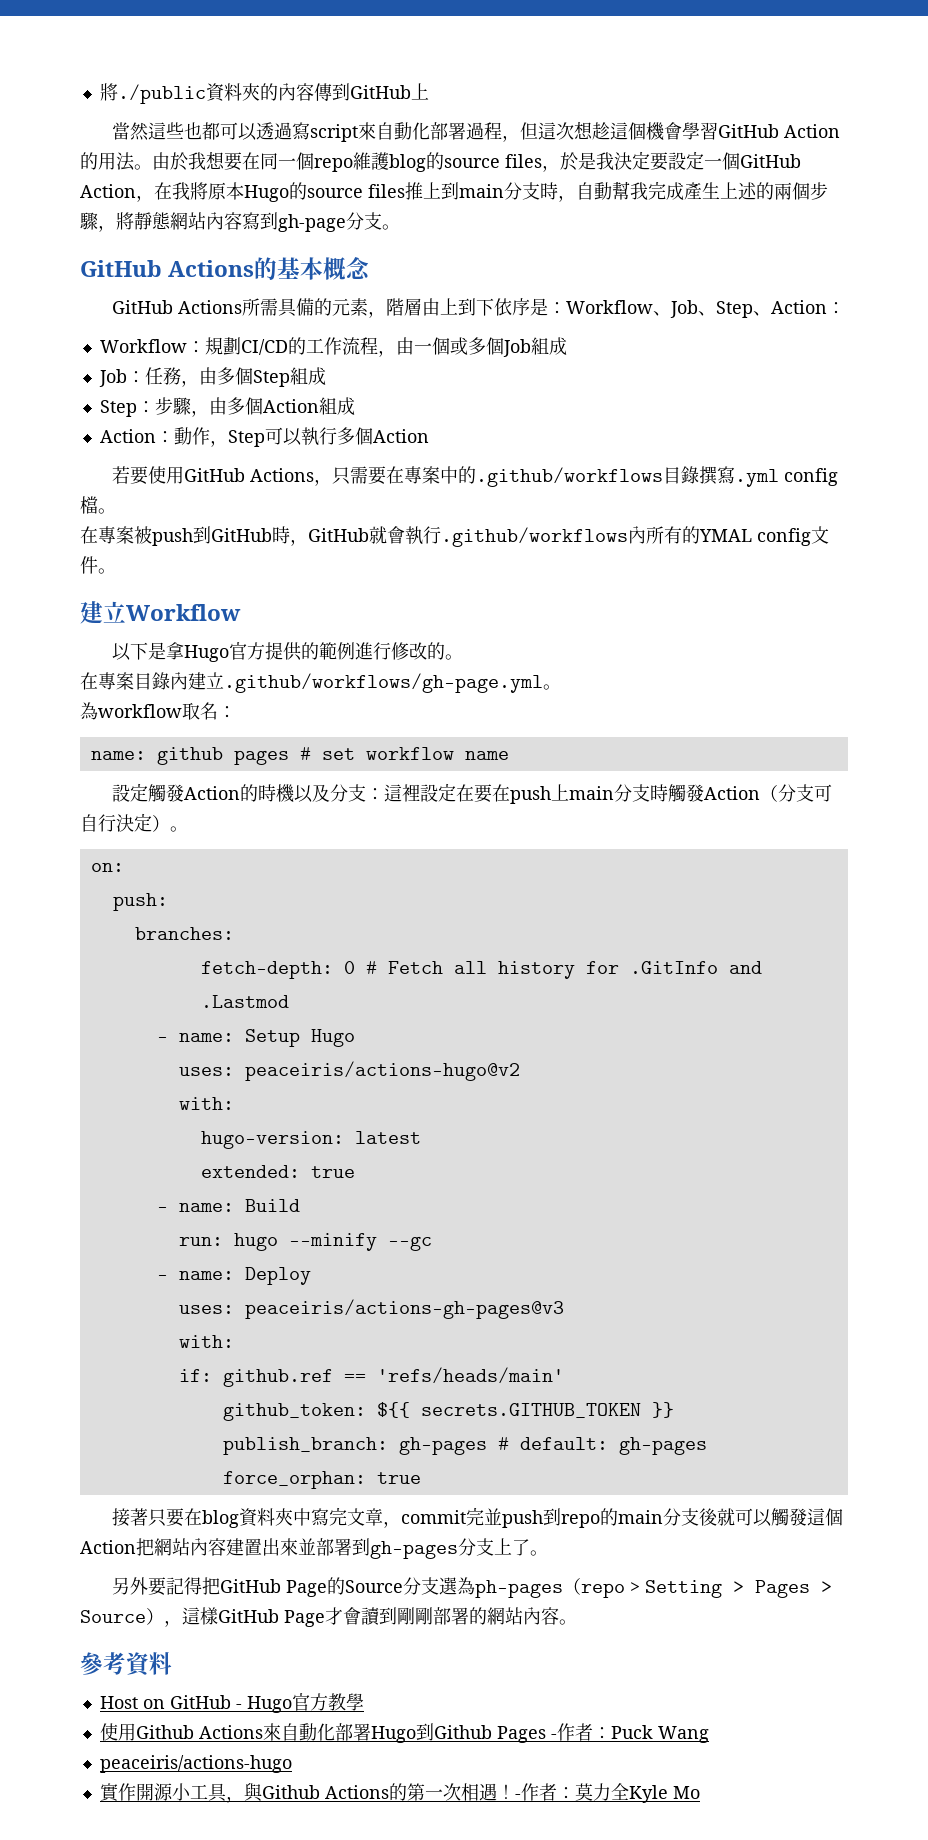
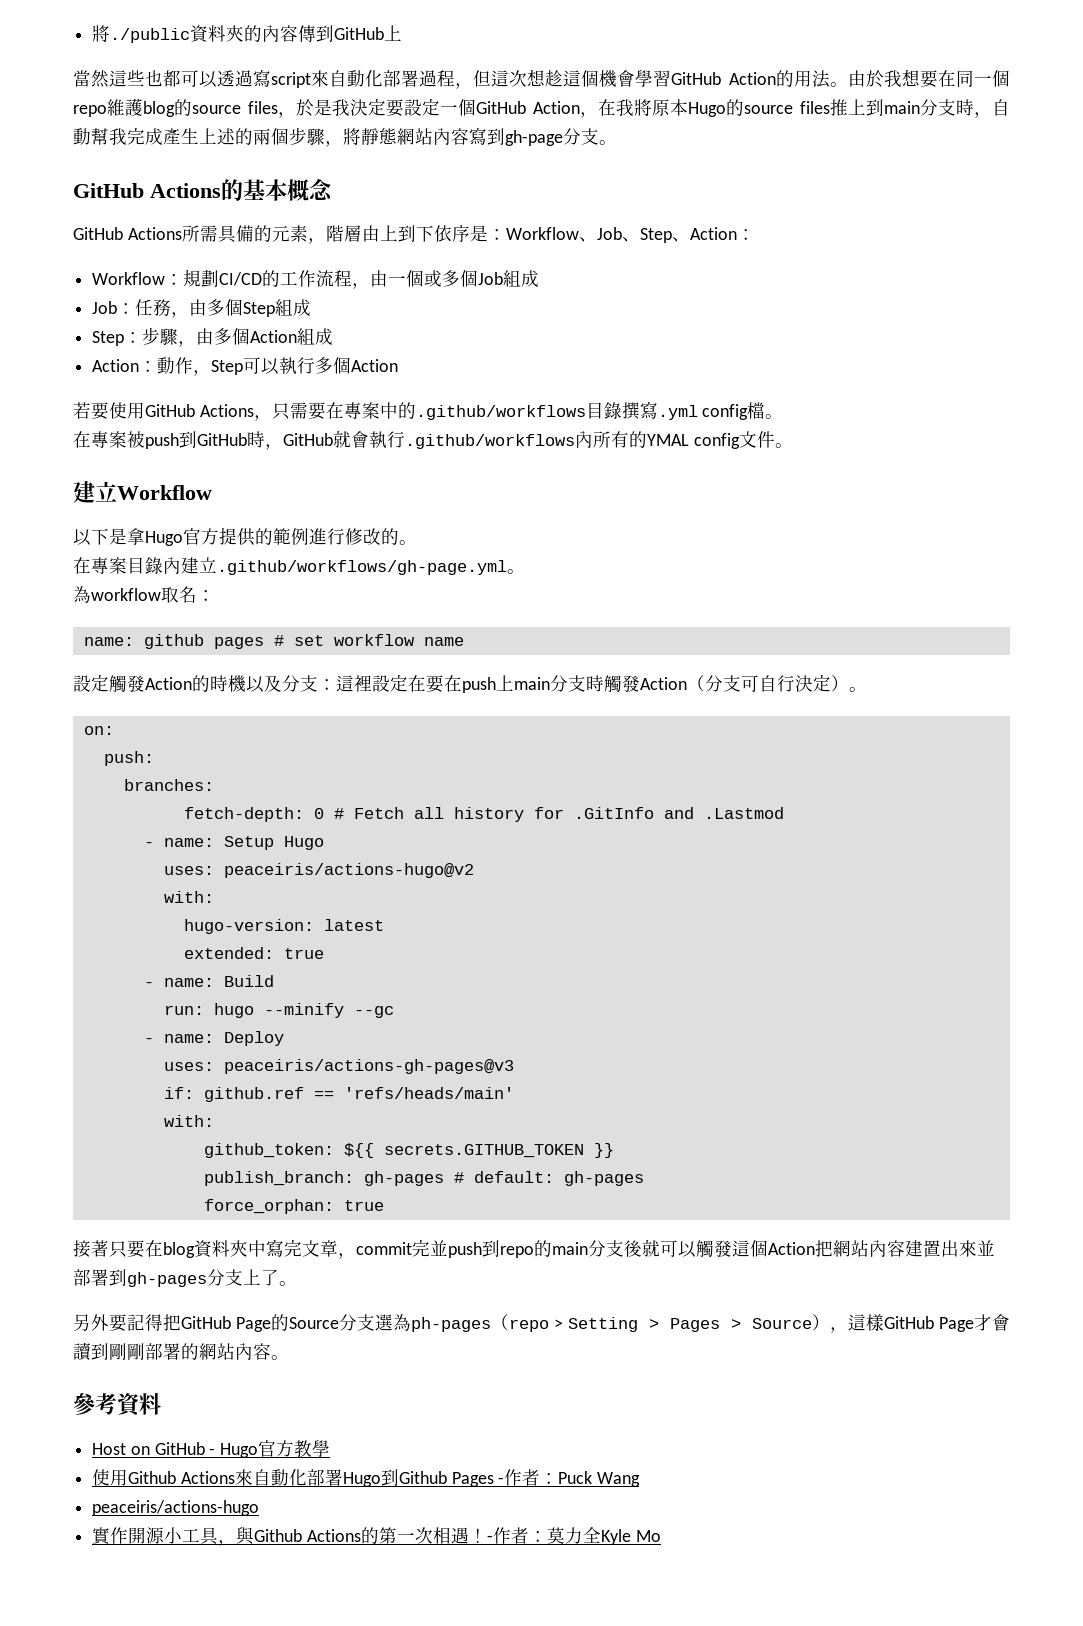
  uses: peaceiris/actions-gh-pages@v3
- with:
  if: github.ref == 'refs/heads/main'
+ with:

